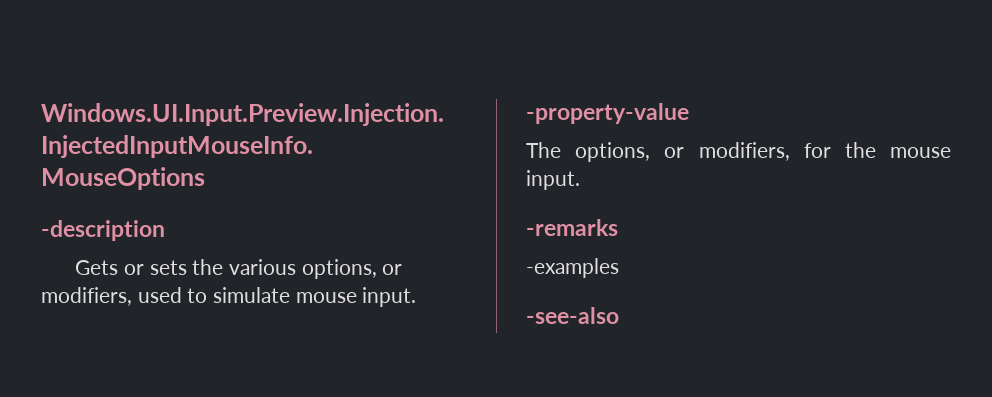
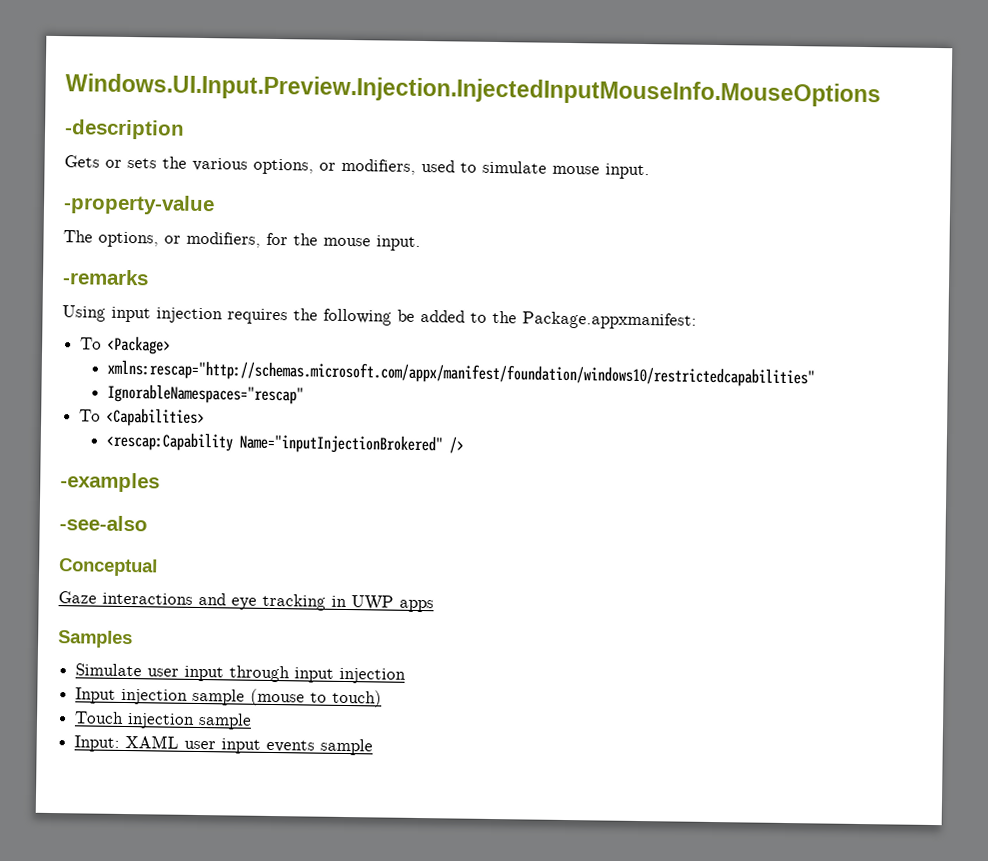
+ Using input injection requires the following be added to the Package.appxmanifest:
+ To <Package>
+ xmlns:rescap="http://schemas.microsoft.com/appx/manifest/foundation/windows10/restrictedcapabilities"
+ IgnorableNamespaces="rescap"
+ To <Capabilities>
+ <rescap:Capability Name="inputInjectionBrokered" />
  -examples
  -see-also
+ Conceptual
+ Gaze interactions and eye tracking in UWP apps
+ Samples
+ Simulate user input through input injection
+ Input injection sample (mouse to touch)
+ Touch injection sample
+ Input: XAML user input events sample

